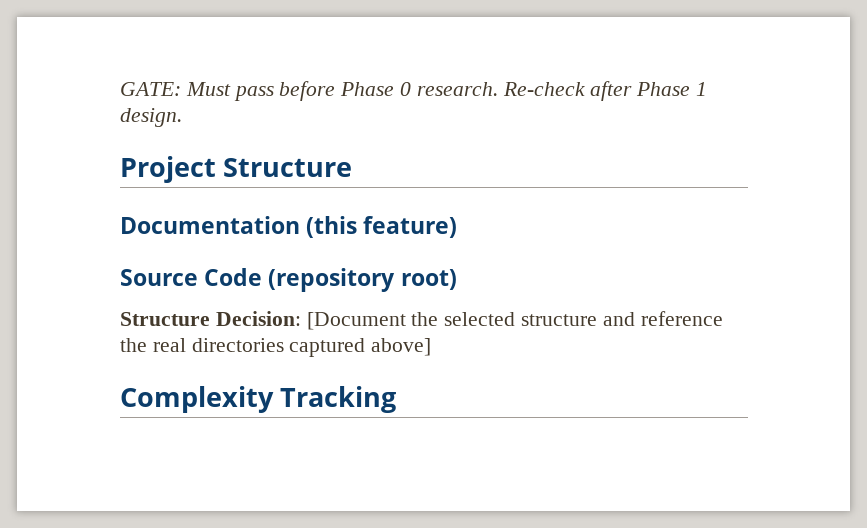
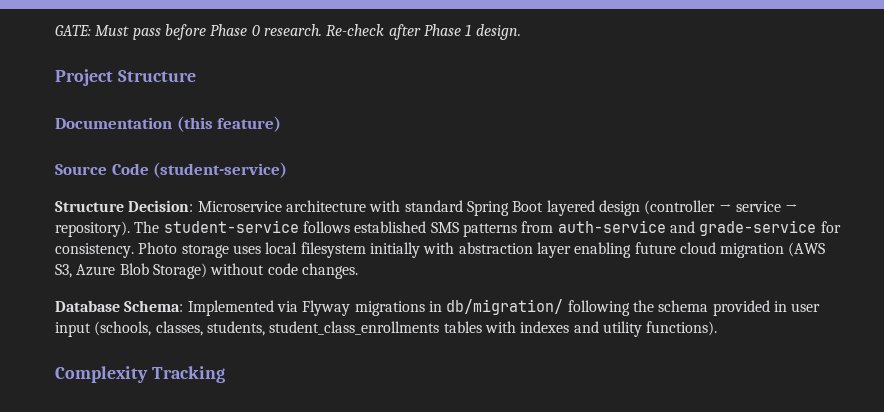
- Source Code (repository root)
+ Source Code (student-service)
- Structure Decision: [Document the selected structure and reference the real directories captured above]
+ Structure Decision: Microservice architecture with standard Spring Boot layered design (controller → service → repository). The student-service follows established SMS patterns from auth-service and grade-service for consistency. Photo storage uses local filesystem initially with abstraction layer enabling future cloud migration (AWS S3, Azure Blob Storage) without code changes.
+ Database Schema: Implemented via Flyway migrations in db/migration/ following the schema provided in user input (schools, classes, students, student_class_enrollments tables with indexes and utility functions).

